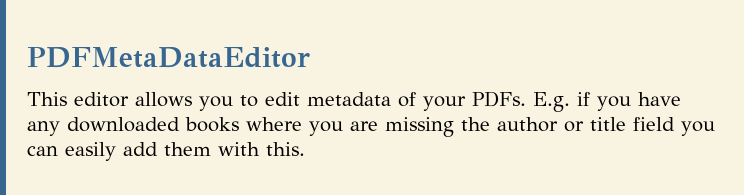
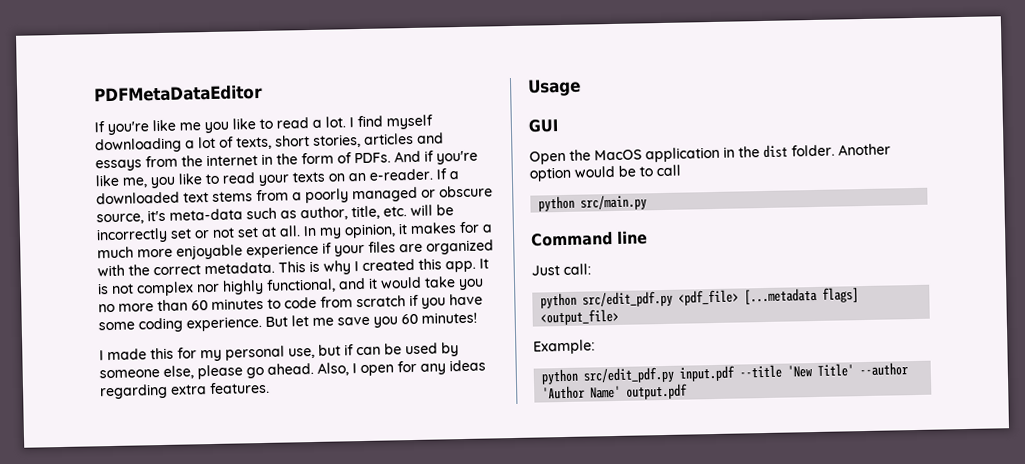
- This editor allows you to edit metadata of your PDFs. E.g. if you have any downloaded books where you are missing the author or title field you can easily add them with this.
+ If you're like me you like to read a lot. I find myself downloading a lot of texts, short stories, articles and essays from the internet in the form of PDFs. And if you're like me, you like to read your texts on an e-reader. If a downloaded text stems from a poorly managed or obscure source, it's meta-data such as author, title, etc. will be incorrectly set or not set at all. In my opinion, it makes for a much more enjoyable experience if your files are organized with the correct metadata. This is why I created this app. It is not complex nor highly functional, and it would take you no more than 60 minutes to code from scratch if you have some coding experience. But let me save you 60 minutes!
+ I made this for my personal use, but if can be used by someone else, please go ahead. Also, I open for any ideas regarding extra features.
+ Usage
+ GUI
+ Open the MacOS application in the dist folder. Another option would be to call
+ python src/main.py
+ Command line
+ Just call:
+ python src/edit_pdf.py <pdf_file> [...metadata flags] <output_file>
+ Example:
+ python src/edit_pdf.py input.pdf --title 'New Title' --author 'Author Name' output.pdf

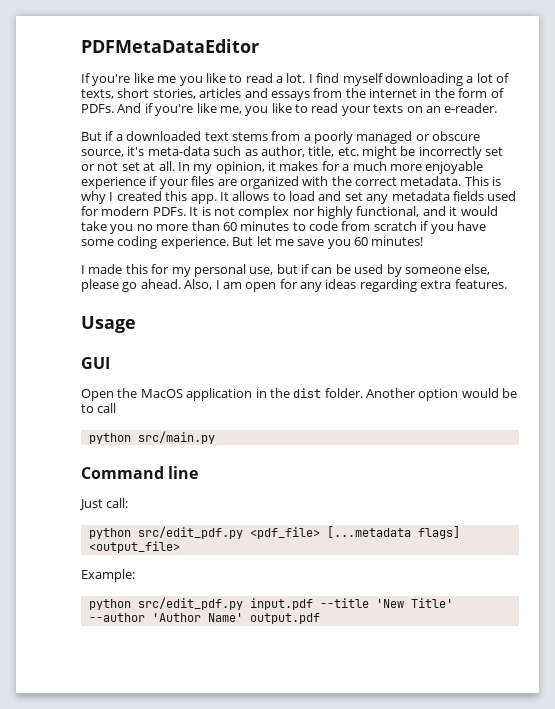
- And if you're like me, you like to read your texts on an e-reader. If a downloaded text stems from a poorly managed or obscure source, it's meta-data such as author, title, etc. will be incorrectly set or not set at all.
+ And if you're like me, you like to read your texts on an e-reader.
+ But if a downloaded text stems from a poorly managed or obscure source, it's meta-data such as author, title, etc. might be incorrectly set or not set at all.
- It is not complex nor highly functional, and it would take you no more than 60 minutes to code from scratch if you have some coding experience.
+ It allows to load and set any metadata fields used for modern PDFs. It is not complex nor highly functional, and it would take you no more than 60 minutes to code from scratch if you have some coding experience.
- Also, I open for any ideas regarding extra features.
+ Also, I am open for any ideas regarding extra features.

